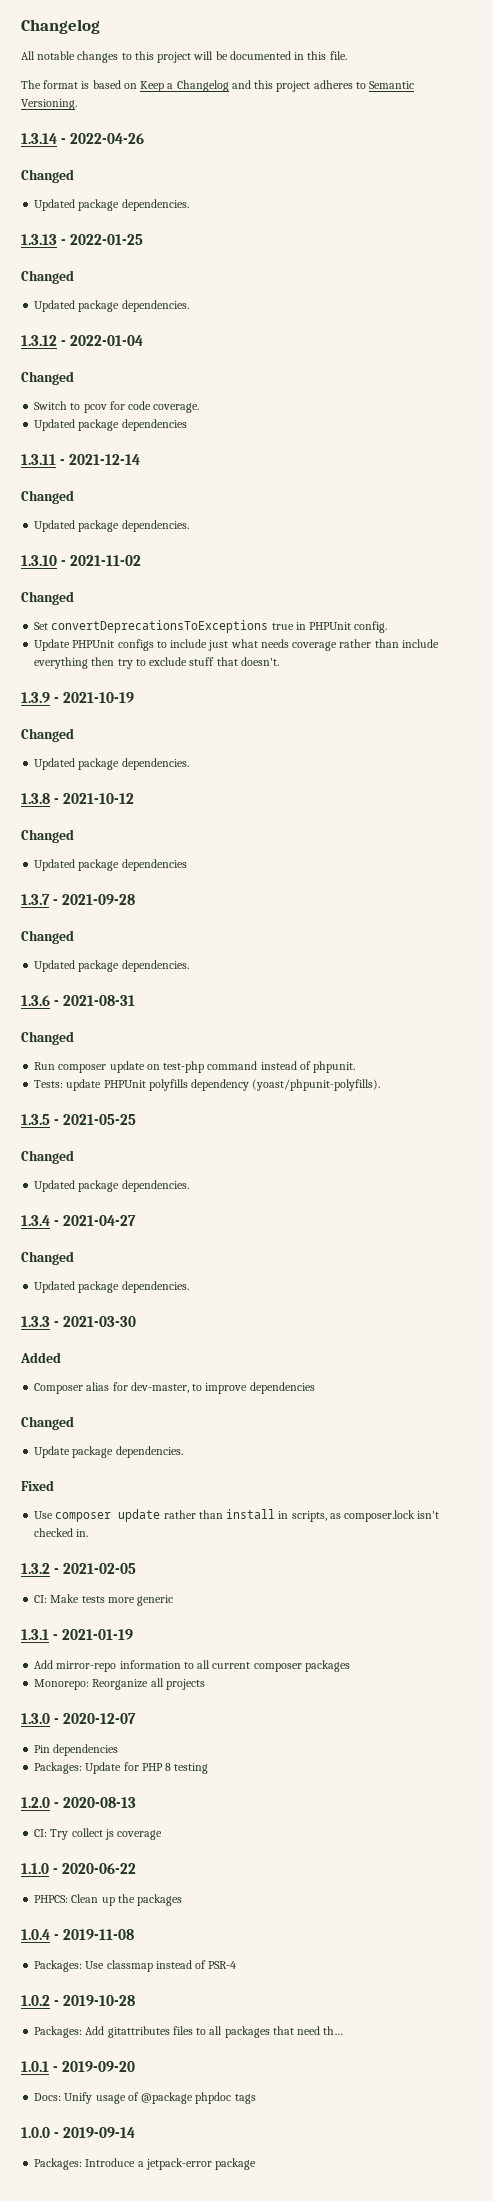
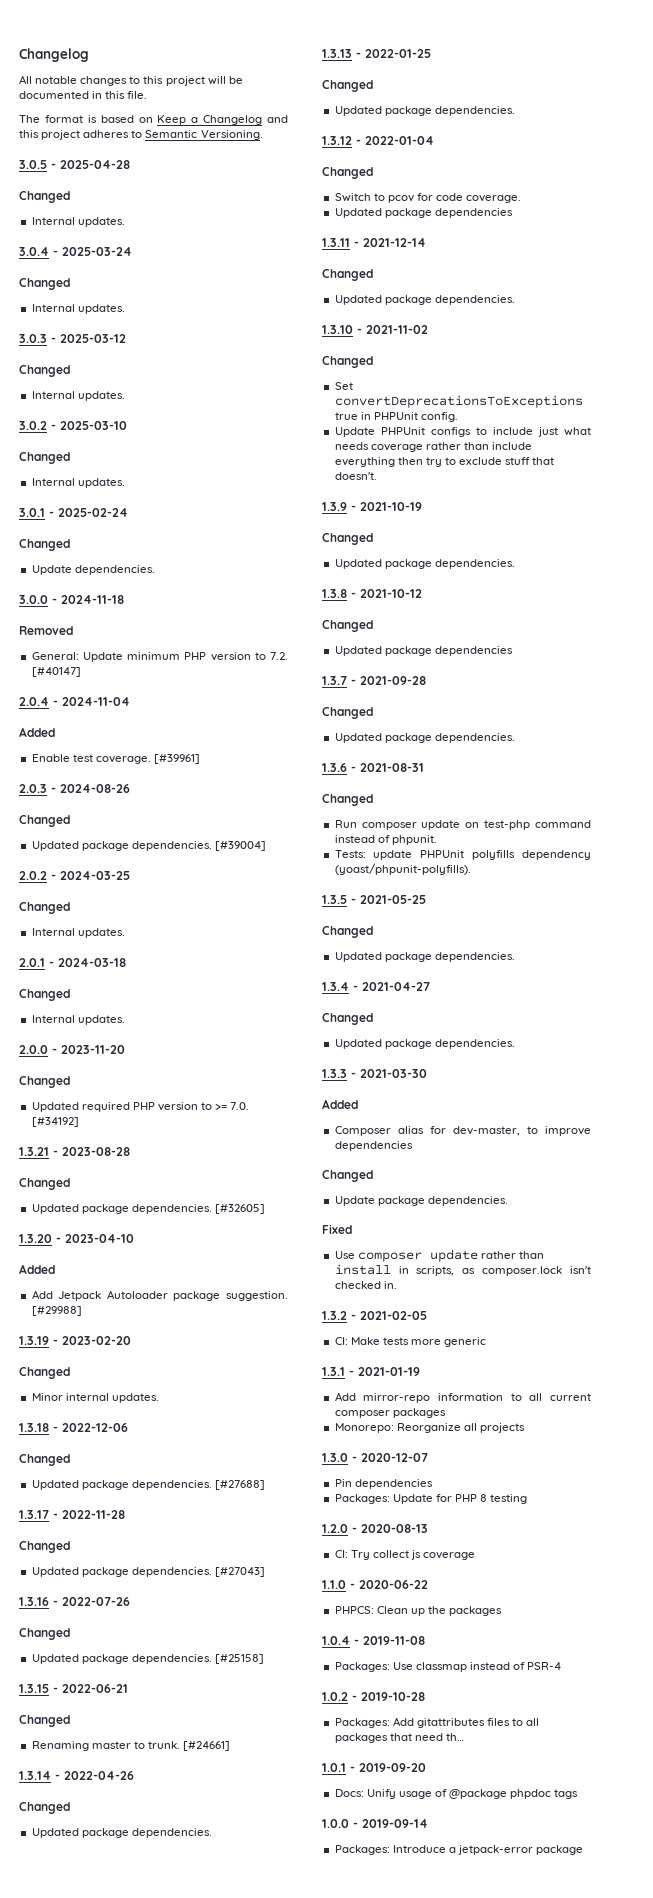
+ 3.0.5 - 2025-04-28
+ Changed
+ Internal updates.
+ 3.0.4 - 2025-03-24
+ Changed
+ Internal updates.
+ 3.0.3 - 2025-03-12
+ Changed
+ Internal updates.
+ 3.0.2 - 2025-03-10
+ Changed
+ Internal updates.
+ 3.0.1 - 2025-02-24
+ Changed
+ Update dependencies.
+ 3.0.0 - 2024-11-18
+ Removed
+ General: Update minimum PHP version to 7.2. [#40147]
+ 2.0.4 - 2024-11-04
+ Added
+ Enable test coverage. [#39961]
+ 2.0.3 - 2024-08-26
+ Changed
+ Updated package dependencies. [#39004]
+ 2.0.2 - 2024-03-25
+ Changed
+ Internal updates.
+ 2.0.1 - 2024-03-18
+ Changed
+ Internal updates.
+ 2.0.0 - 2023-11-20
+ Changed
+ Updated required PHP version to >= 7.0. [#34192]
+ 1.3.21 - 2023-08-28
+ Changed
+ Updated package dependencies. [#32605]
+ 1.3.20 - 2023-04-10
+ Added
+ Add Jetpack Autoloader package suggestion. [#29988]
+ 1.3.19 - 2023-02-20
+ Changed
+ Minor internal updates.
+ 1.3.18 - 2022-12-06
+ Changed
+ Updated package dependencies. [#27688]
+ 1.3.17 - 2022-11-28
+ Changed
+ Updated package dependencies. [#27043]
+ 1.3.16 - 2022-07-26
+ Changed
+ Updated package dependencies. [#25158]
+ 1.3.15 - 2022-06-21
+ Changed
+ Renaming master to trunk. [#24661]

